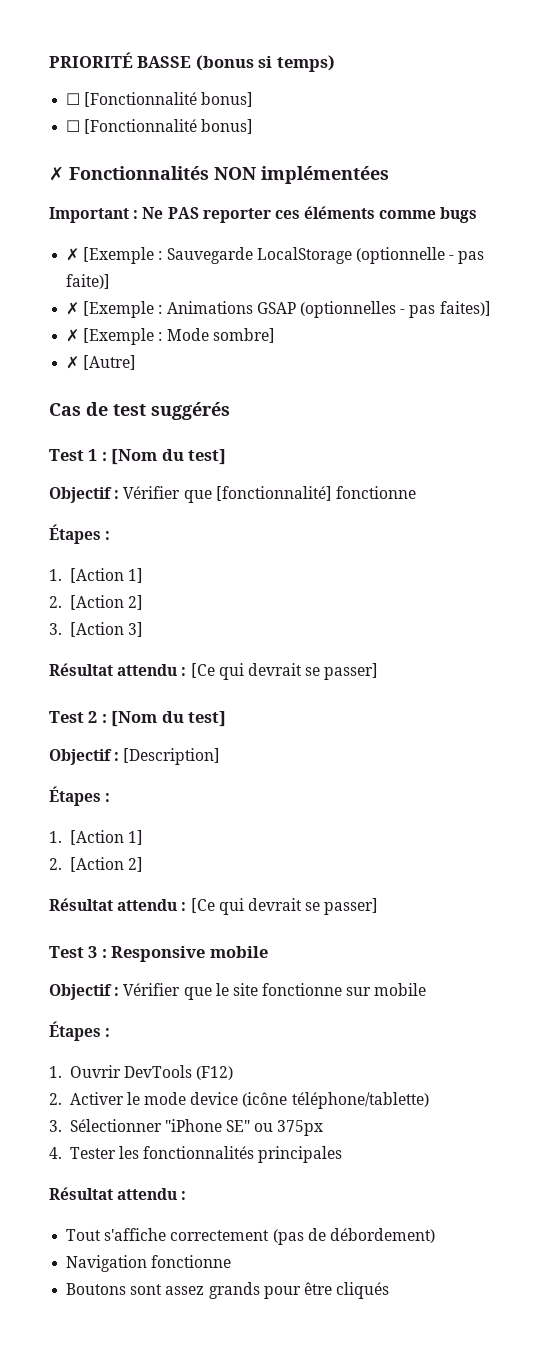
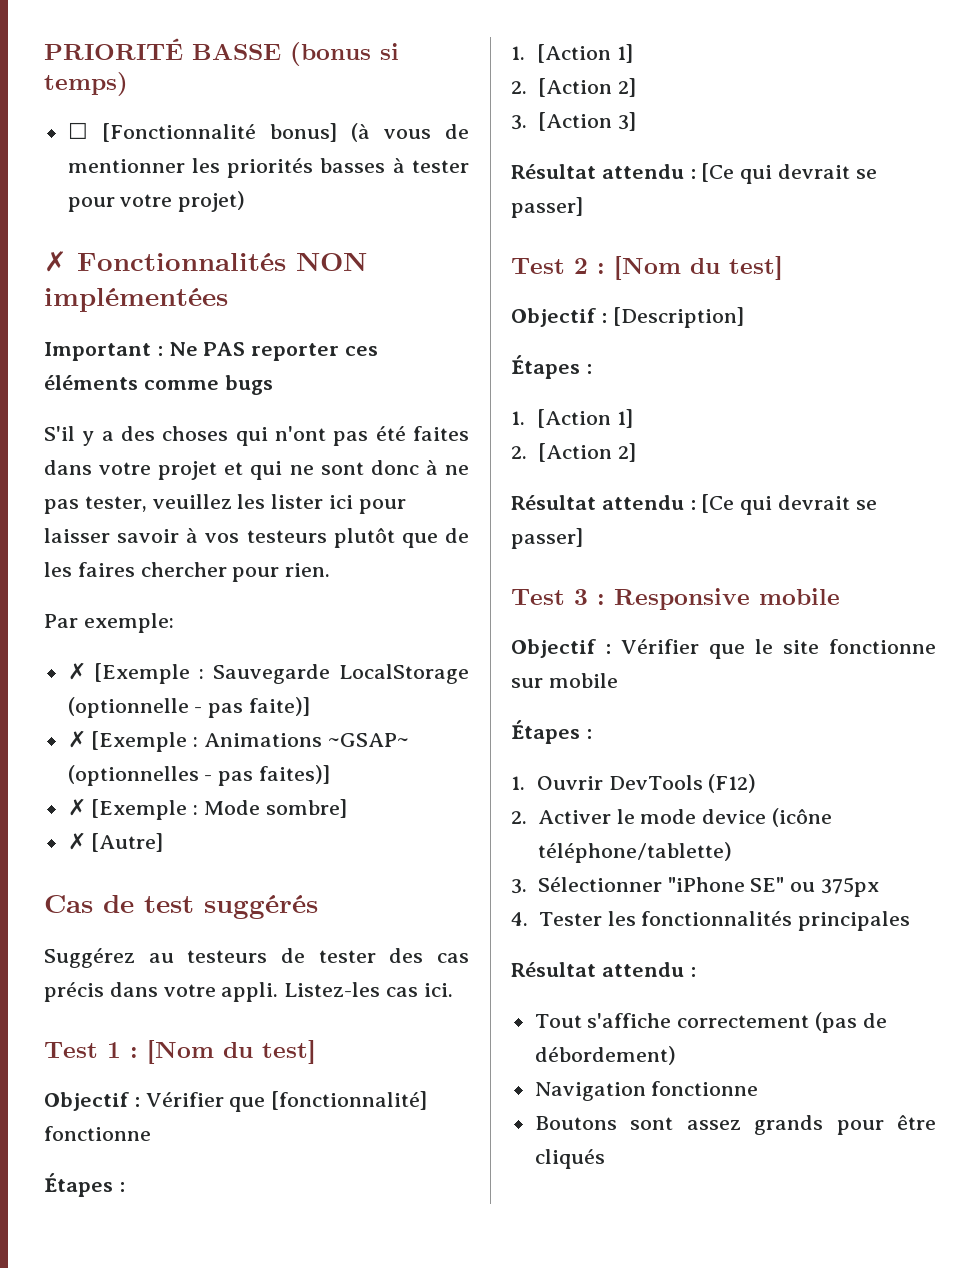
  PRIORITÉ BASSE (bonus si temps)
- ☐ [Fonctionnalité bonus]
- ☐ [Fonctionnalité bonus]
+ ☐ [Fonctionnalité bonus] (à vous de mentionner les priorités basses à tester pour votre projet)
+ S'il y a des choses qui n'ont pas été faites dans votre projet et qui ne sont donc à ne pas tester, veuillez les lister ici pour laisser savoir à vos testeurs plutôt que de les faires chercher pour rien.
+ Par exemple:
- ✗ [Exemple : Animations GSAP (optionnelles - pas faites)]
+ ✗ [Exemple : Animations ~GSAP~ (optionnelles - pas faites)]
+ Suggérez au testeurs de tester des cas précis dans votre appli. Listez-les cas ici.

